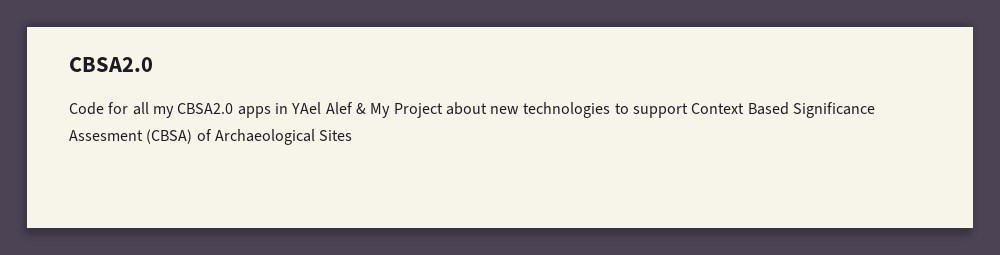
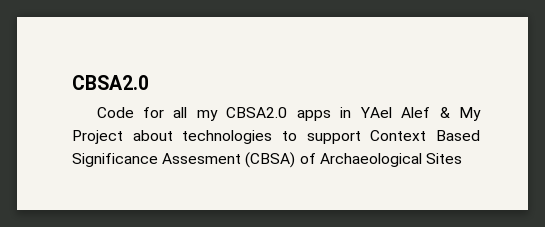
- Code for all my CBSA2.0 apps in YAel Alef & My Project about new technologies to support Context Based Significance Assesment (CBSA) of Archaeological Sites
+ Code for all my CBSA2.0 apps in YAel Alef & My Project about technologies to support Context Based Significance Assesment (CBSA) of Archaeological Sites

